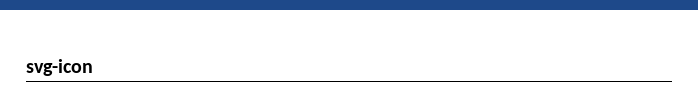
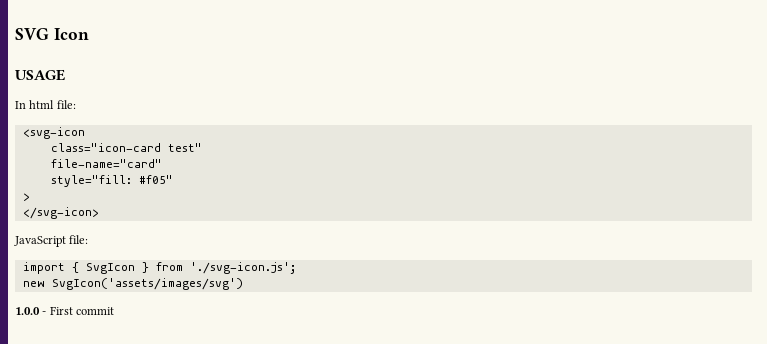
- svg-icon
+ SVG Icon
+ USAGE
+ In html file:
+ <svg-icon
+ class="icon-card test"
+ file-name="card"
+ style="fill: #f05"
+ >
+ </svg-icon>
+ JavaScript file:
+ import { SvgIcon } from './svg-icon.js';
+ new SvgIcon('assets/images/svg')
+ 1.0.0 - First commit

